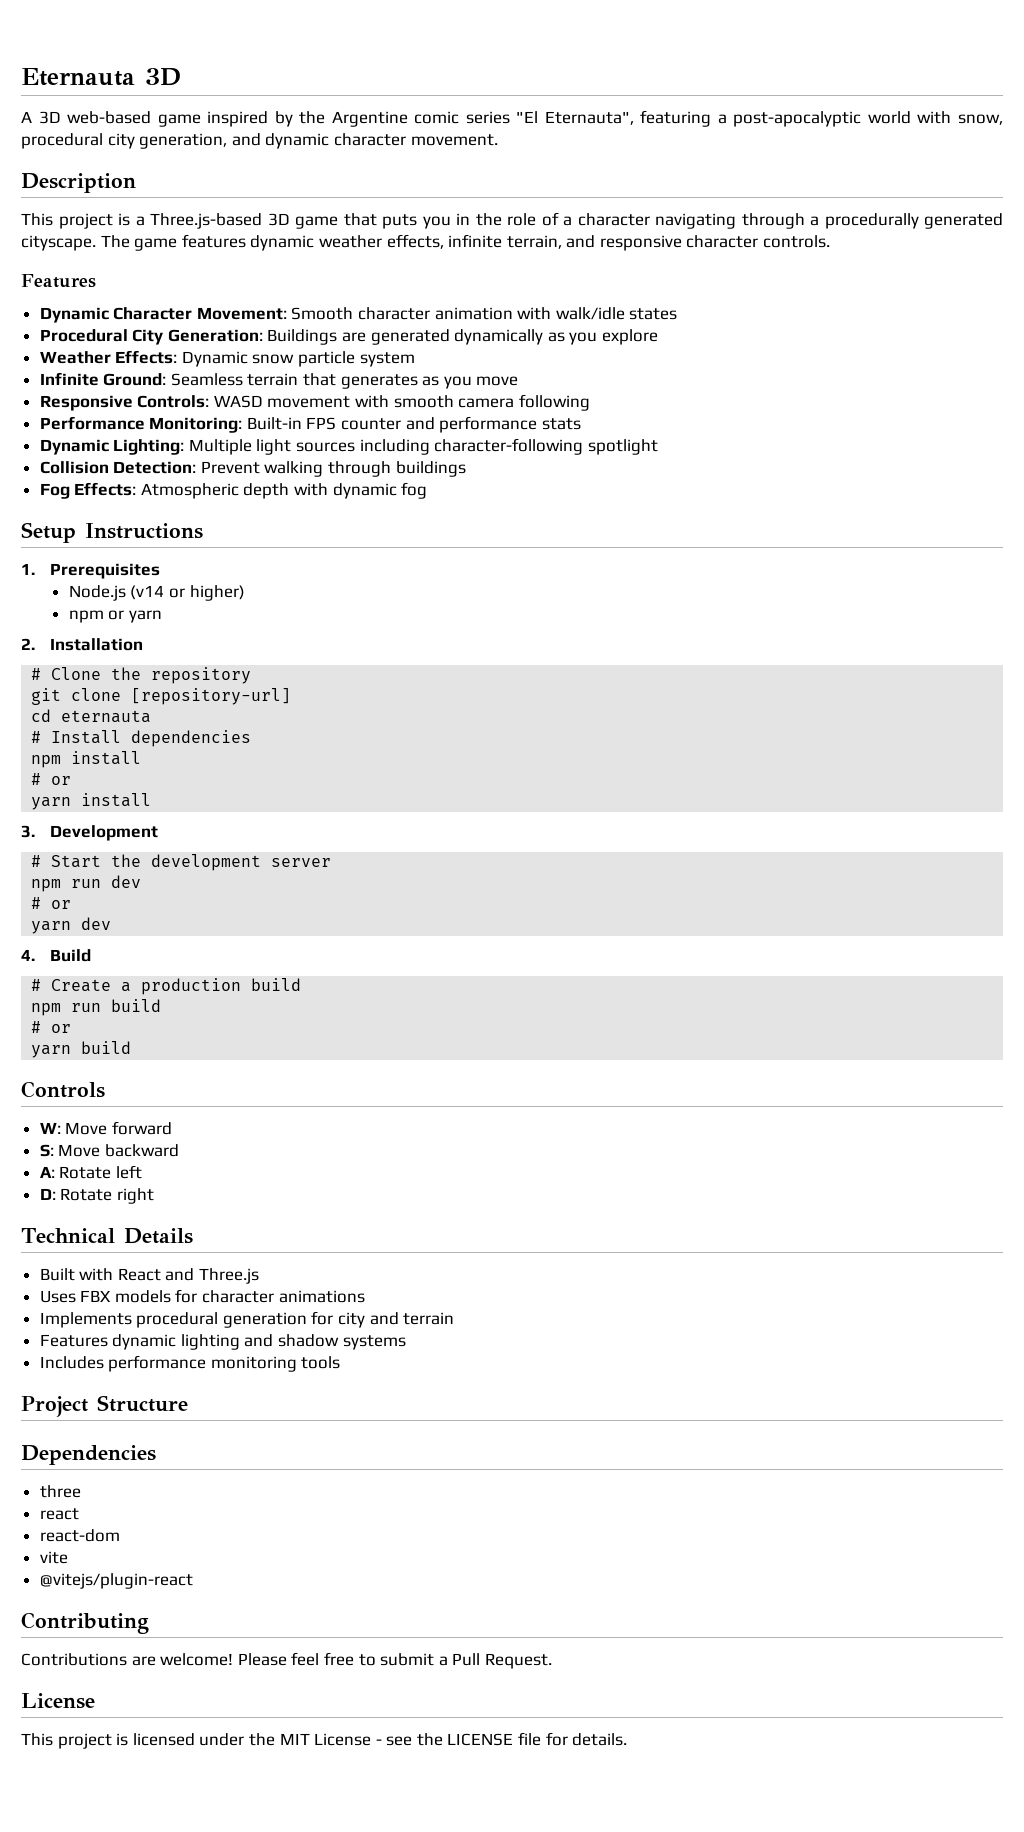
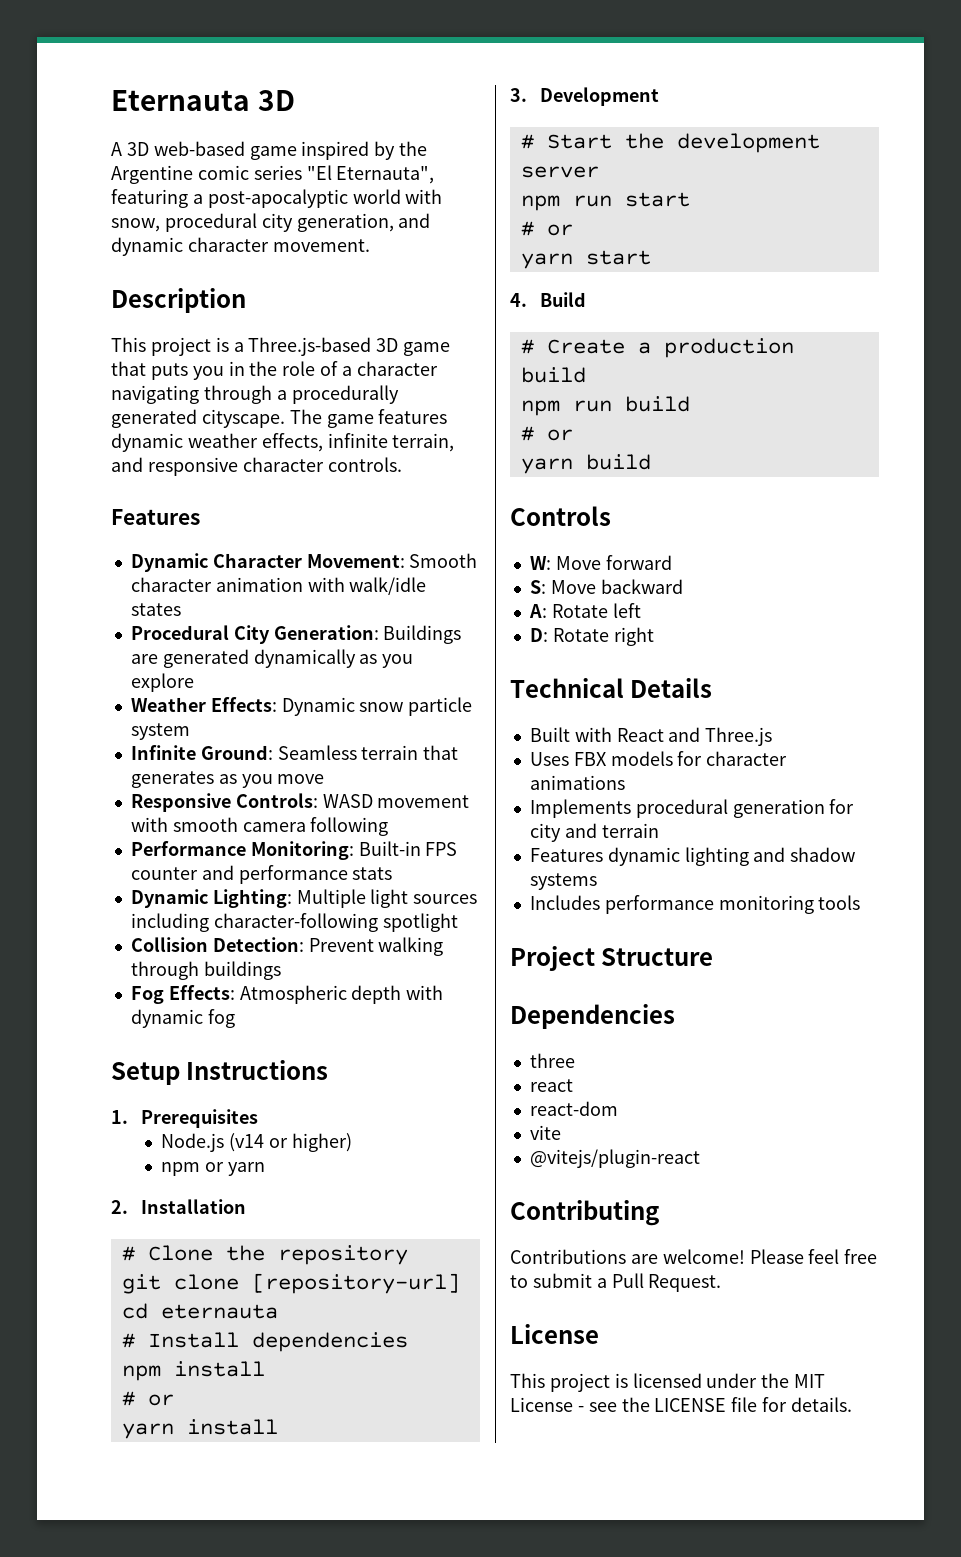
- npm run dev
+ npm run start
  # or
- yarn dev
+ yarn start

